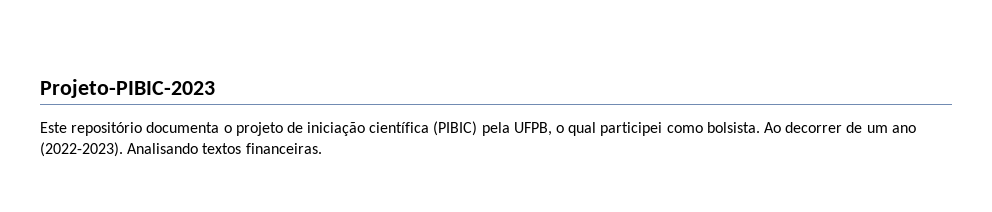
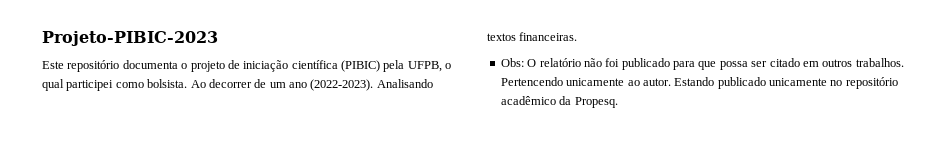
+ Obs: O relatório não foi publicado para que possa ser citado em outros trabalhos. Pertencendo unicamente ao autor. Estando publicado unicamente no repositório acadêmico da Propesq.

